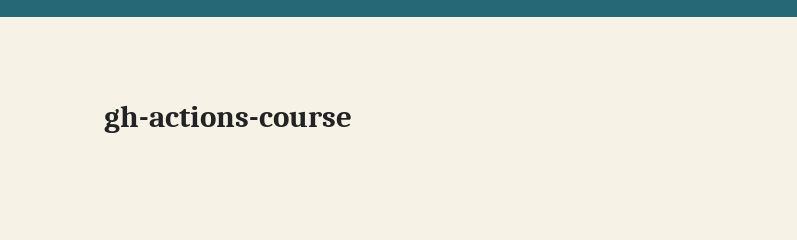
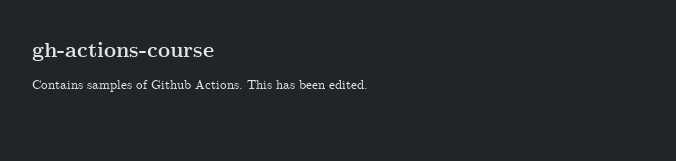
+ Contains samples of Github Actions. This has been edited.

